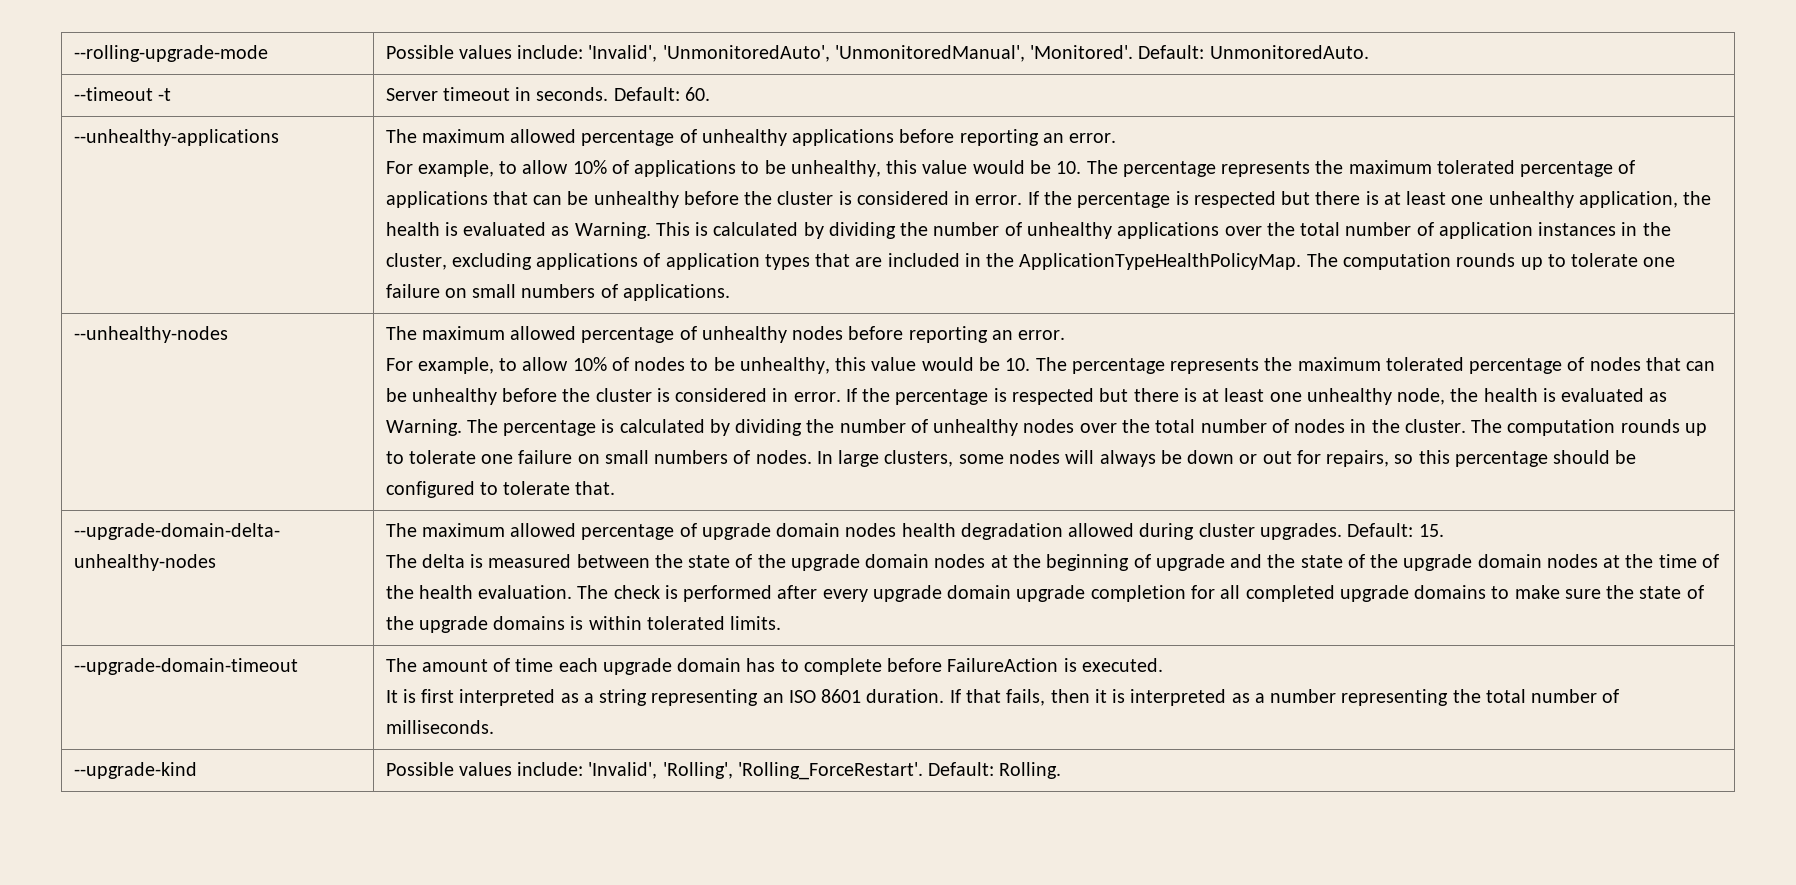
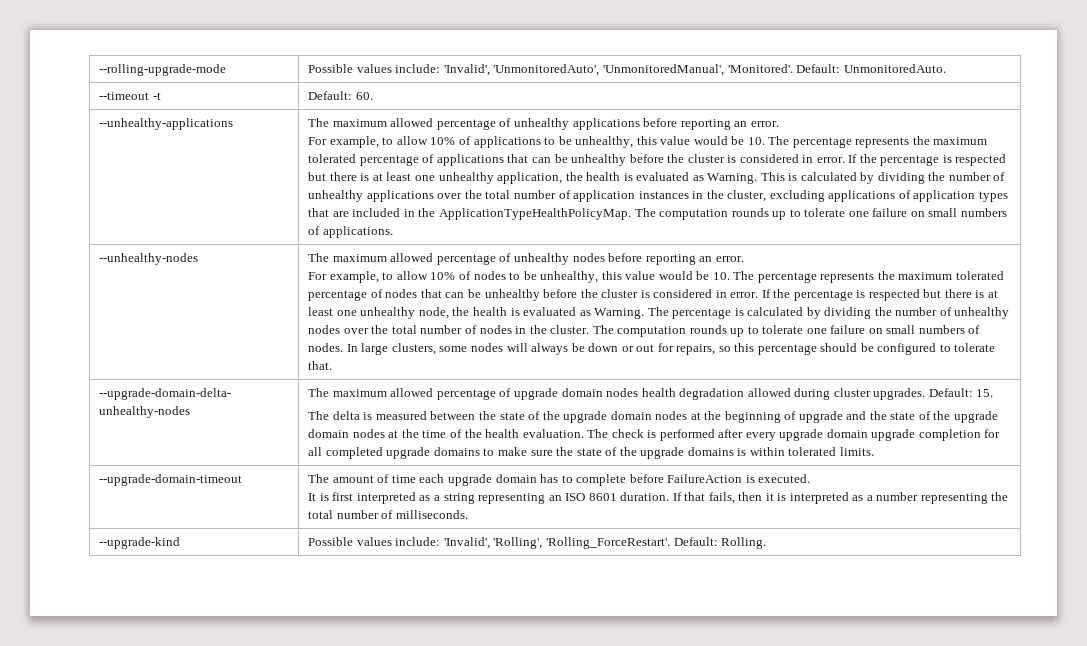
- --timeout -t | Server timeout in seconds. Default: 60.
+ --timeout -t | Default: 60.

